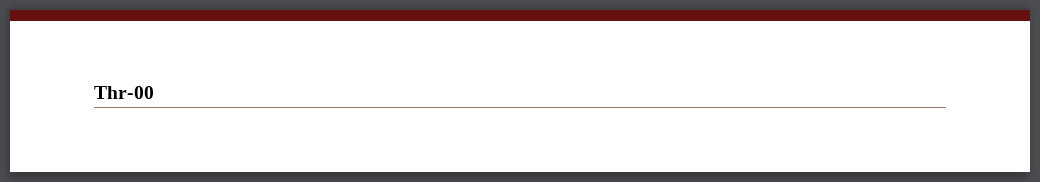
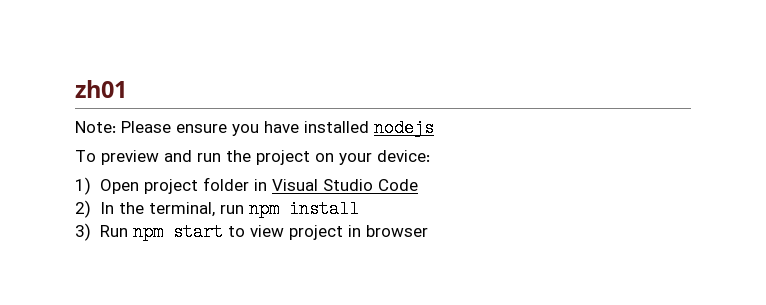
- Thr-00
+ zh01
+ Note: Please ensure you have installed nodejs
+ To preview and run the project on your device:
+ 1) Open project folder in Visual Studio Code
+ 2) In the terminal, run npm install
+ 3) Run npm start to view project in browser

